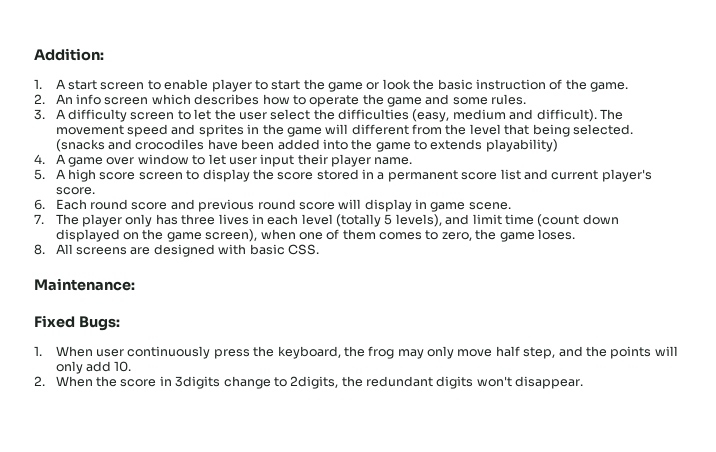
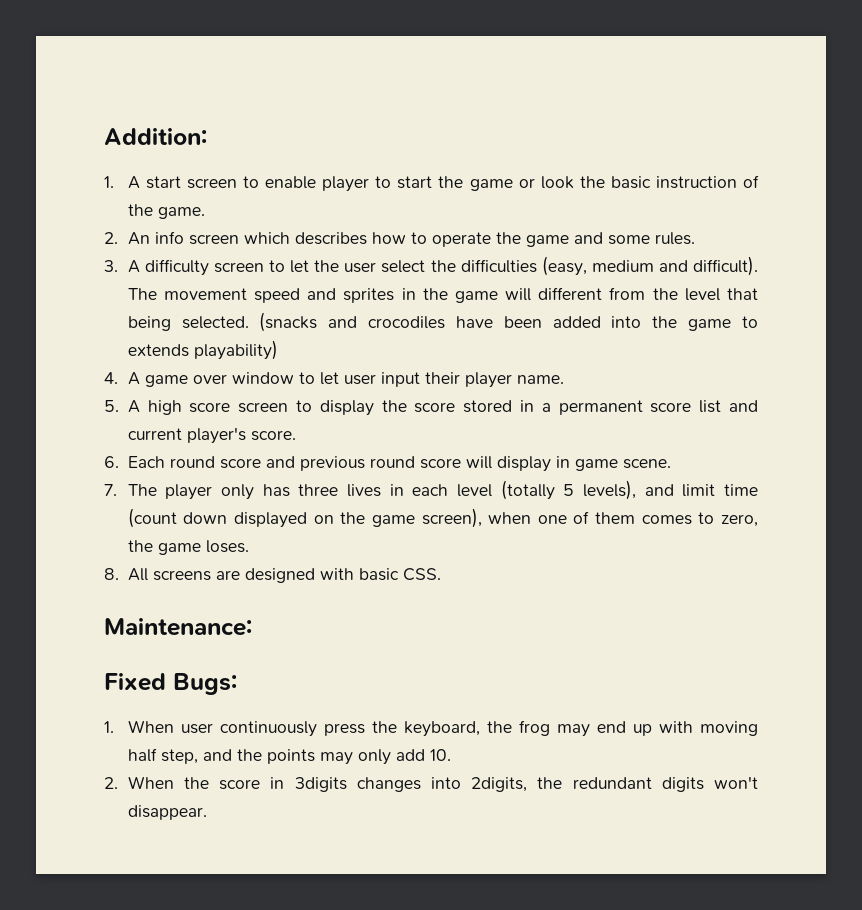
- 1. When user continuously press the keyboard, the frog may only move half step, and the points will only add 10.
+ 1. When user continuously press the keyboard, the frog may end up with moving half step, and the points may only add 10.
- 2. When the score in 3digits change to 2digits, the redundant digits won't disappear.
+ 2. When the score in 3digits changes into 2digits, the redundant digits won't disappear.

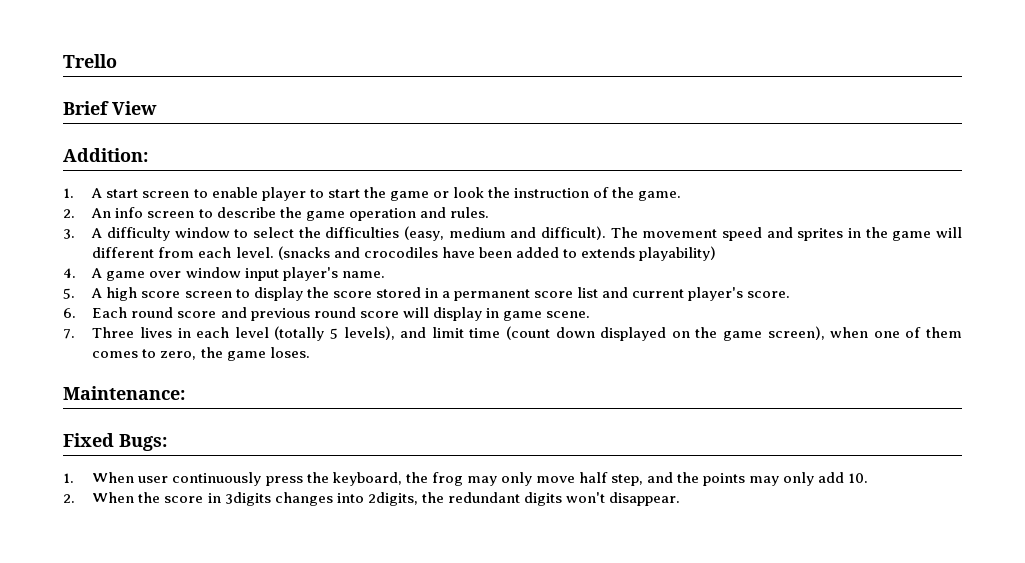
+ Trello
+ Brief View
- 1. A start screen to enable player to start the game or look the basic instruction of the game.
+ 1. A start screen to enable player to start the game or look the instruction of the game.
- 2. An info screen which describes how to operate the game and some rules.
+ 2. An info screen to describe the game operation and rules.
- 3. A difficulty screen to let the user select the difficulties (easy, medium and difficult).
+ 3. A difficulty window to select the difficulties (easy, medium and difficult).
- The movement speed and sprites in the game will different from the level that being selected.
+ The movement speed and sprites in the game will different from each level.
- (snacks and crocodiles have been added into the game to extends playability)
+ (snacks and crocodiles have been added to extends playability)
- 4. A game over window to let user input their player name.
+ 4. A game over window input player's name.
- 7. The player only has three lives in each level (totally 5 levels), and limit time (count down displayed on the game screen), when one of them comes to zero, the game loses.
+ 7. Three lives in each level (totally 5 levels), and limit time (count down displayed on the game screen), when one of them comes to zero, the game loses.
- 8. All screens are designed with basic CSS.
- 1. When user continuously press the keyboard, the frog may end up with moving half step, and the points may only add 10.
+ 1. When user continuously press the keyboard, the frog may only move half step, and the points may only add 10.

